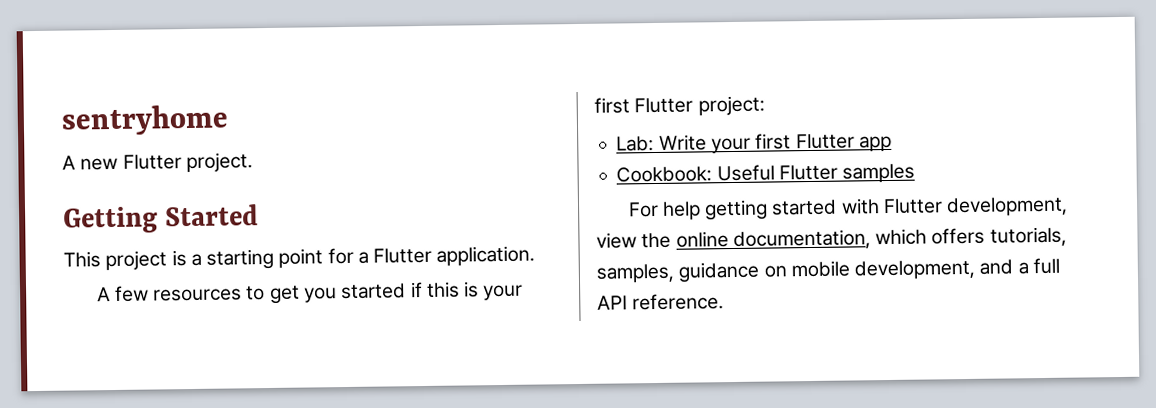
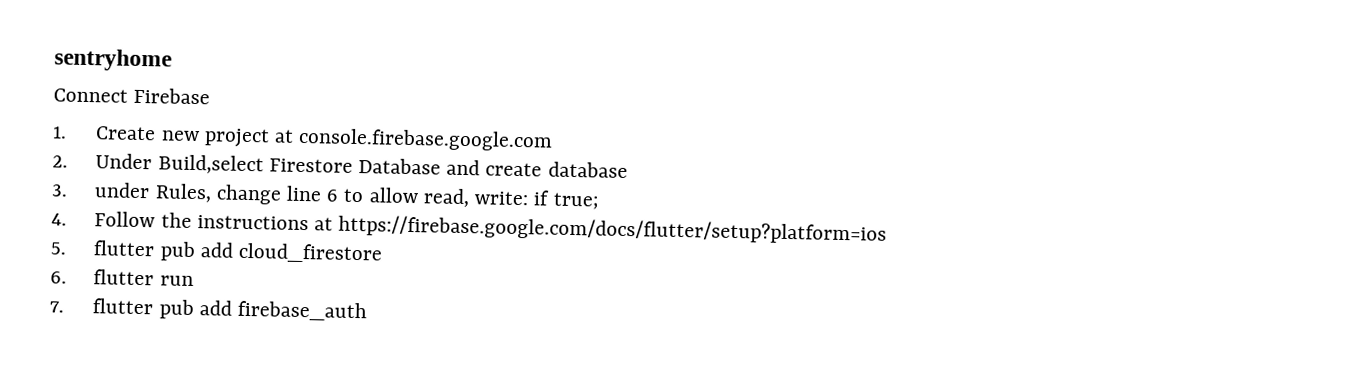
- A new Flutter project.
- Getting Started
- This project is a starting point for a Flutter application.
- A few resources to get you started if this is your first Flutter project:
- Lab: Write your first Flutter app
- Cookbook: Useful Flutter samples
- For help getting started with Flutter development, view the online documentation, which offers tutorials, samples, guidance on mobile development, and a full API reference.
+ Connect Firebase
+ 1. Create new project at console.firebase.google.com
+ 2. Under Build,select Firestore Database and create database
+ 3. under Rules, change line 6 to allow read, write: if true;
+ 4. Follow the instructions at https://firebase.google.com/docs/flutter/setup?platform=ios
+ 5. flutter pub add cloud_firestore
+ 6. flutter run
+ 7. flutter pub add firebase_auth

